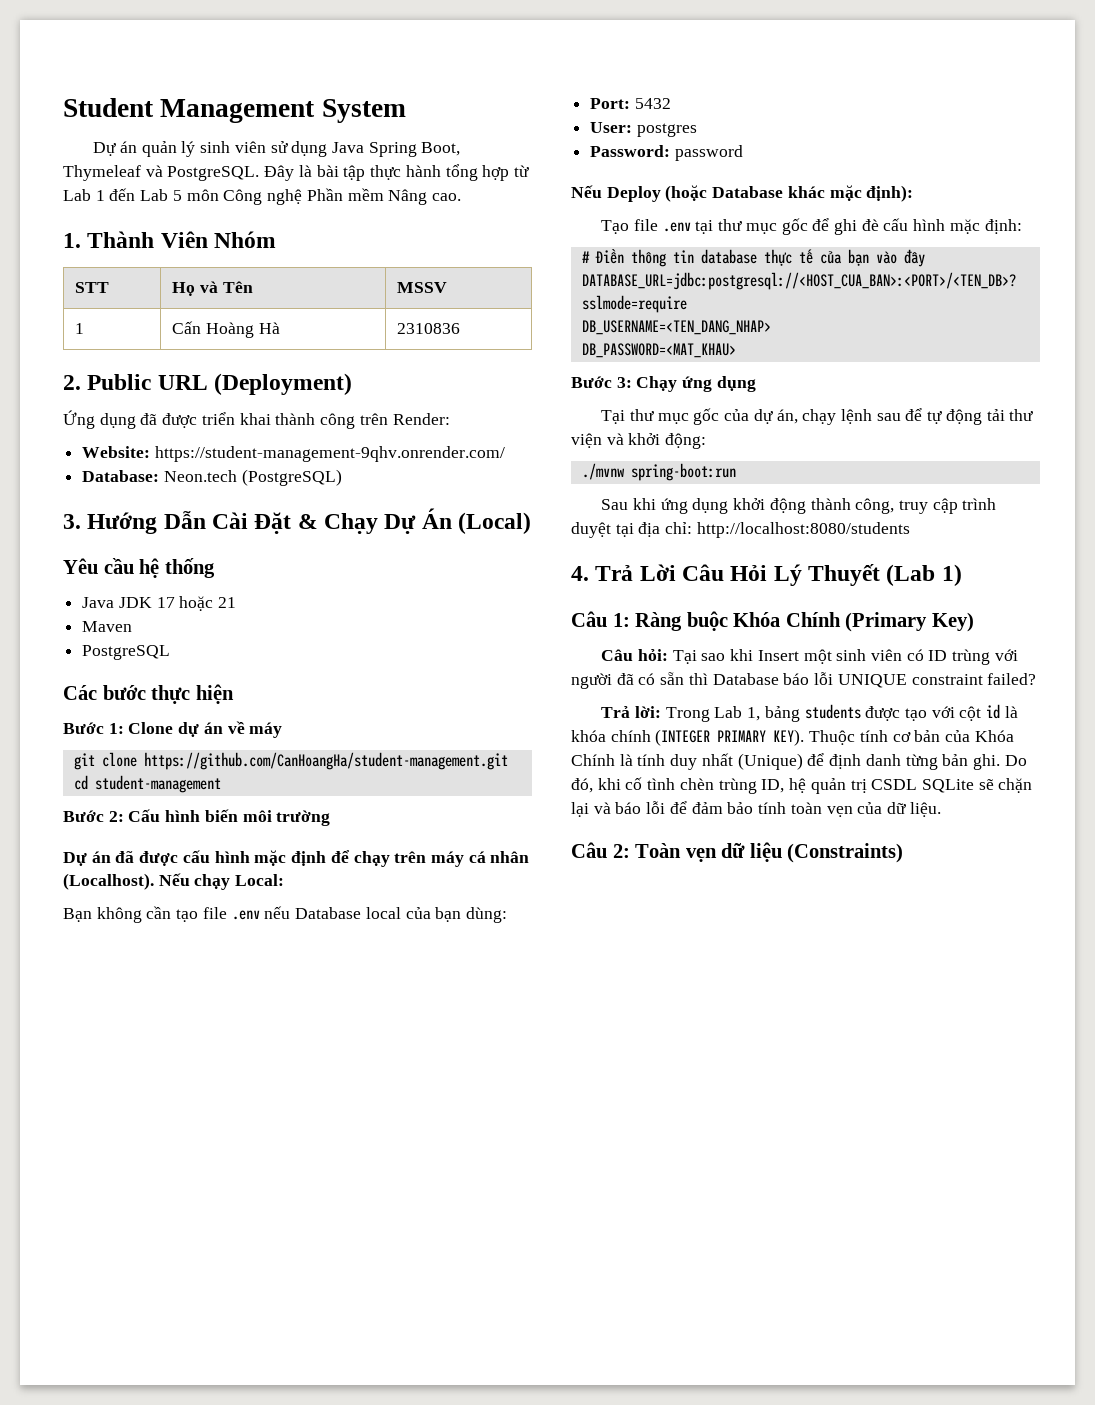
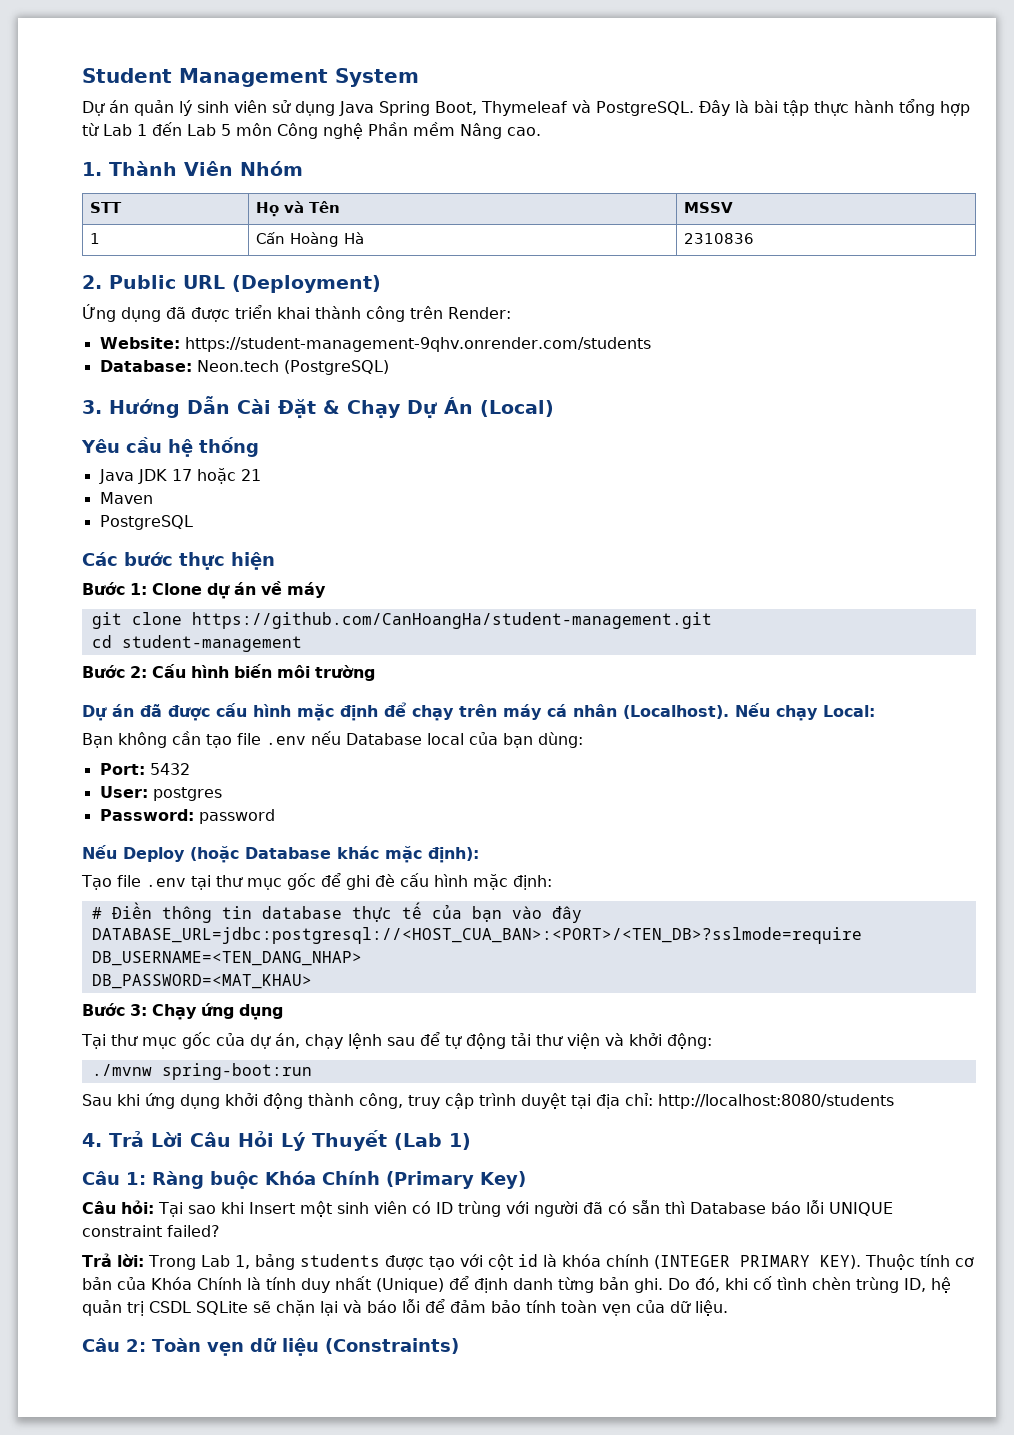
- Website: https://student-management-9qhv.onrender.com/
+ Website: https://student-management-9qhv.onrender.com/students

